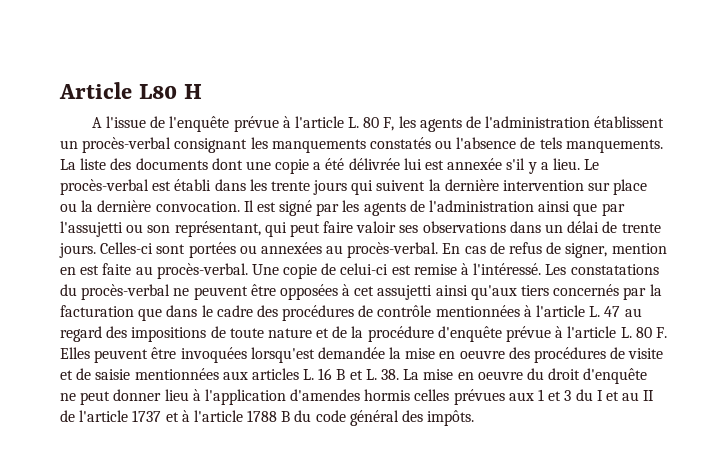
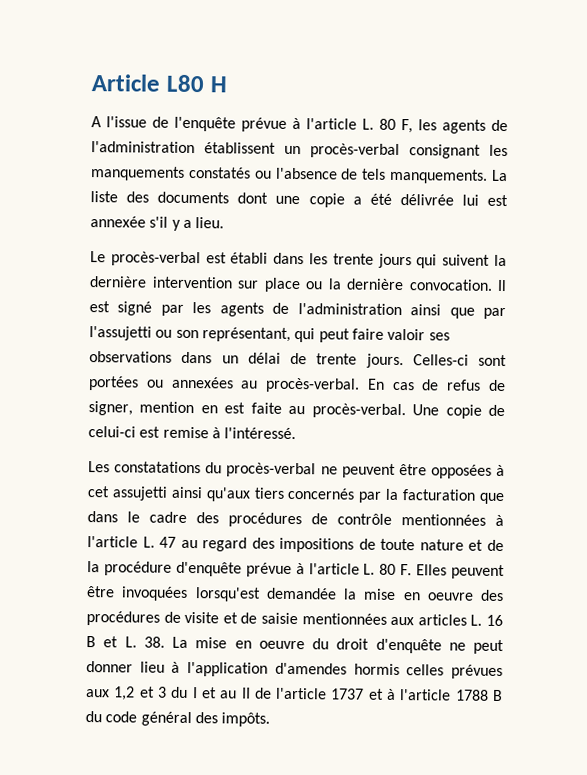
- La liste des documents dont une copie a été délivrée lui est annexée s'il y a lieu. Le procès-verbal est établi dans les trente jours qui suivent la dernière intervention sur place ou la dernière convocation.
+ La liste des documents dont une copie a été délivrée lui est annexée s'il y a lieu.
+ Le procès-verbal est établi dans les trente jours qui suivent la dernière intervention sur place ou la dernière convocation.
- Une copie de celui-ci est remise à l'intéressé. Les constatations du procès-verbal ne peuvent être opposées à cet assujetti ainsi qu'aux tiers concernés par la facturation que dans le cadre des procédures de contrôle mentionnées à l'article L. 47 au regard des impositions de toute nature et de la procédure d'enquête prévue à l'article L. 80 F. Elles peuvent être invoquées lorsqu'est demandée la mise en oeuvre des procédures de visite et de saisie mentionnées aux articles L. 16 B et L. 38. La mise en oeuvre du droit d'enquête ne peut donner lieu à l'application d'amendes hormis celles prévues aux 1 et 3 du I et au II de l'article 1737 et à l'article 1788 B du code général des impôts.
+ Une copie de celui-ci est remise à l'intéressé.
+ Les constatations du procès-verbal ne peuvent être opposées à cet assujetti ainsi qu'aux tiers concernés par la facturation que dans le cadre des procédures de contrôle mentionnées à l'article L. 47 au regard des impositions de toute nature et de la procédure d'enquête prévue à l'article L. 80 F. Elles peuvent être invoquées lorsqu'est demandée la mise en oeuvre des procédures de visite et de saisie mentionnées aux articles L. 16 B et L. 38. La mise en oeuvre du droit d'enquête ne peut donner lieu à l'application d'amendes hormis celles prévues aux 1,2 et 3 du I et au II de l'article 1737 et à l'article 1788 B du code général des impôts.

